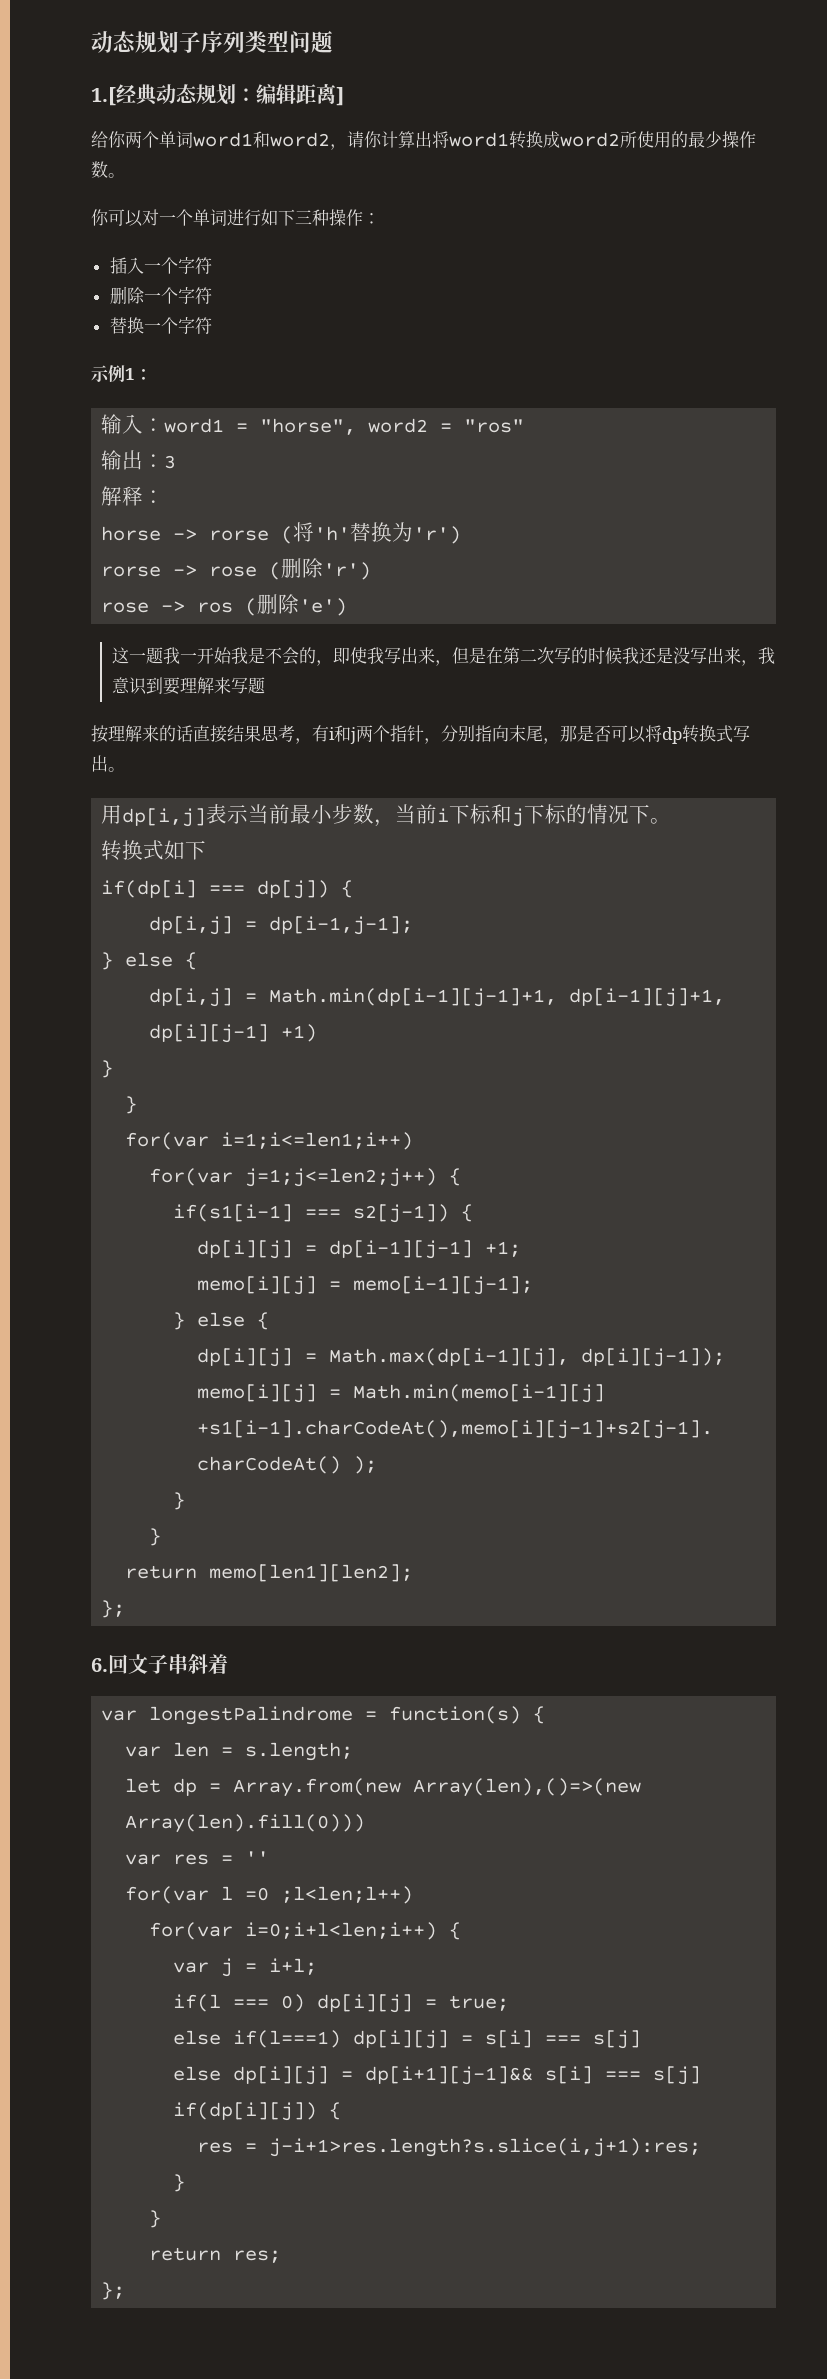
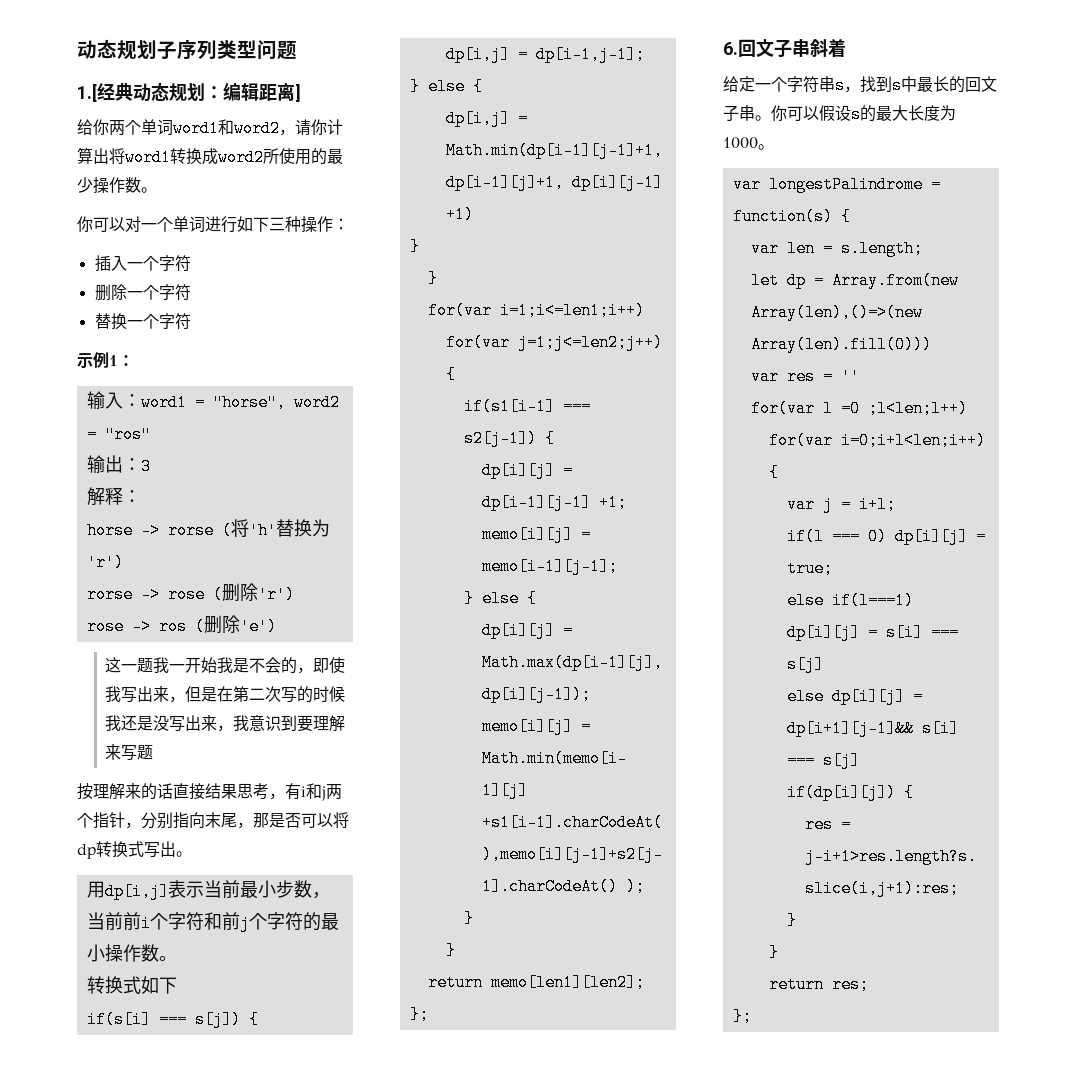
- 用dp[i,j]表示当前最小步数，当前i下标和j下标的情况下。
+ 用dp[i,j]表示当前最小步数，当前前i个字符和前j个字符的最小操作数。
- if(dp[i] === dp[j]) {
+ if(s[i] === s[j]) {
+ 给定一个字符串s，找到s中最长的回文子串。你可以假设s的最大长度为1000。

